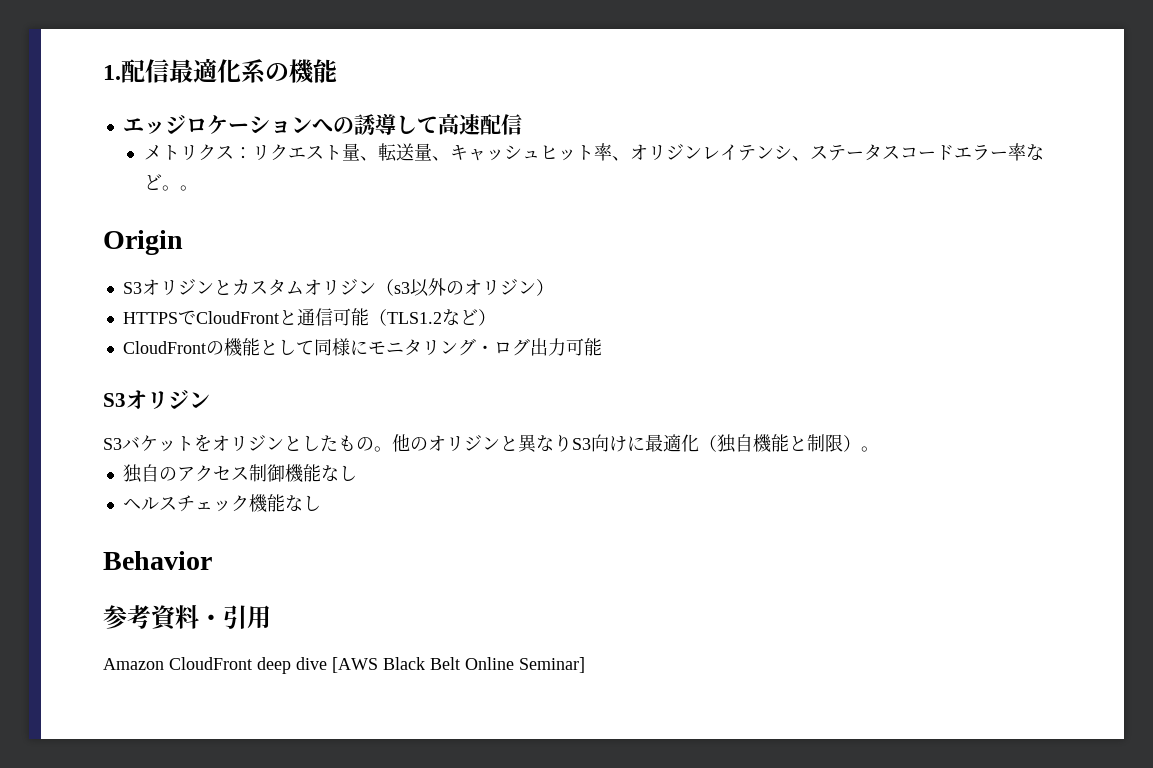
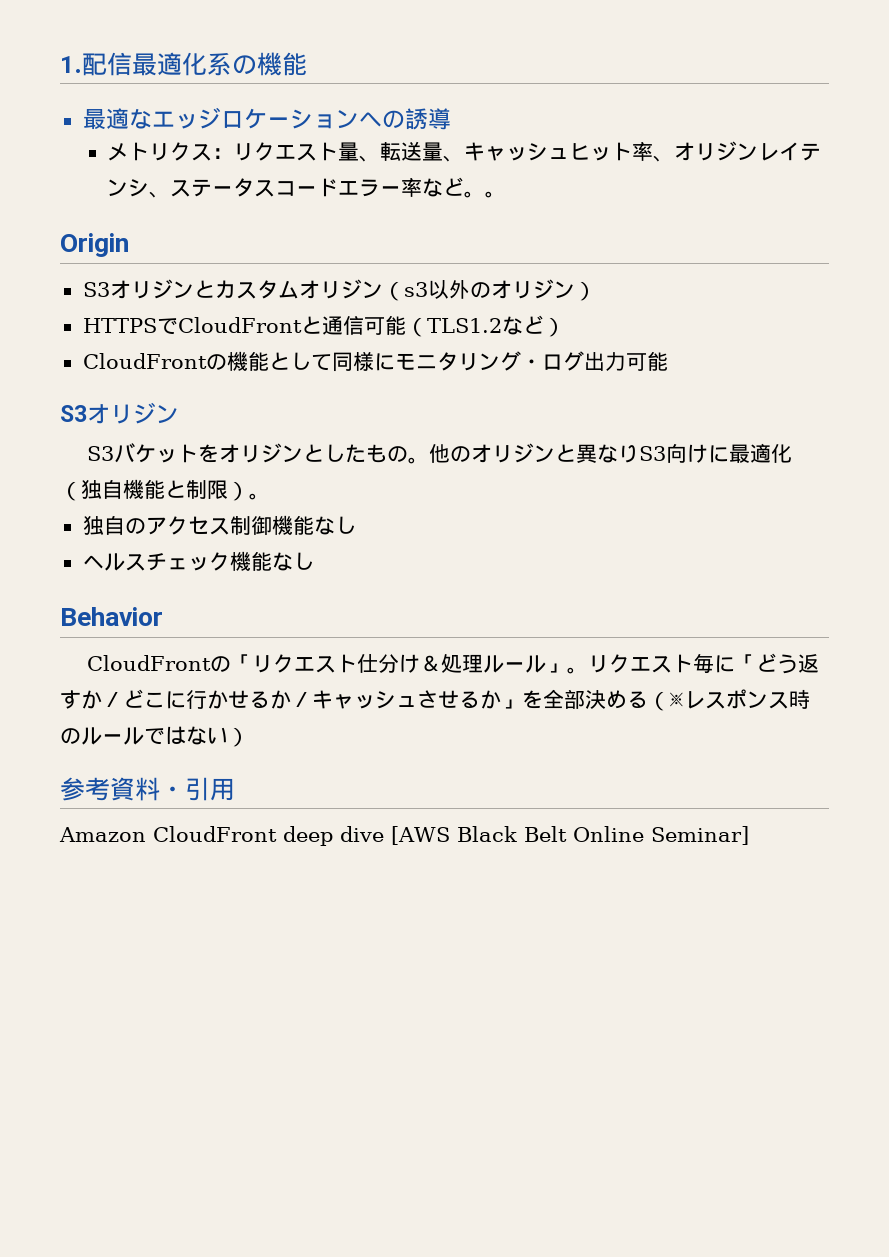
- エッジロケーションへの誘導して高速配信
+ 最適なエッジロケーションへの誘導
+ CloudFrontの「リクエスト仕分け＆処理ルール」。リクエスト毎に「どう返すか／どこに行かせるか／キャッシュさせるか」を全部決める（※レスポンス時のルールではない）

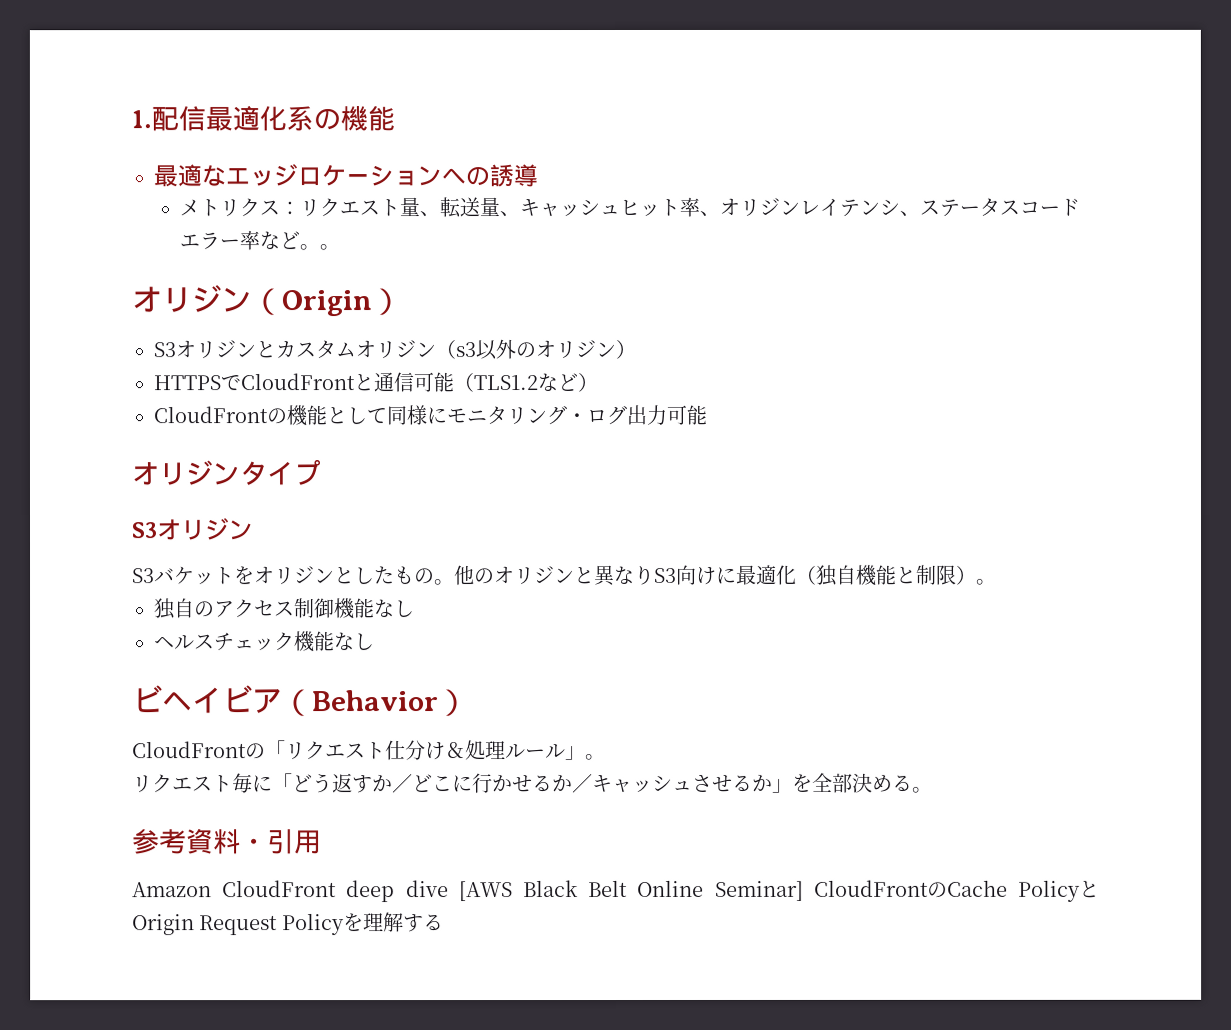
- Origin
+ オリジン（Origin）
+ オリジンタイプ
- Behavior
+ ビヘイビア（Behavior）
- CloudFrontの「リクエスト仕分け＆処理ルール」。リクエスト毎に「どう返すか／どこに行かせるか／キャッシュさせるか」を全部決める（※レスポンス時のルールではない）
+ CloudFrontの「リクエスト仕分け＆処理ルール」。
+ リクエスト毎に「どう返すか／どこに行かせるか／キャッシュさせるか」を全部決める。
- Amazon CloudFront deep dive [AWS Black Belt Online Seminar]
+ Amazon CloudFront deep dive [AWS Black Belt Online Seminar] CloudFrontのCache PolicyとOrigin Request Policyを理解する

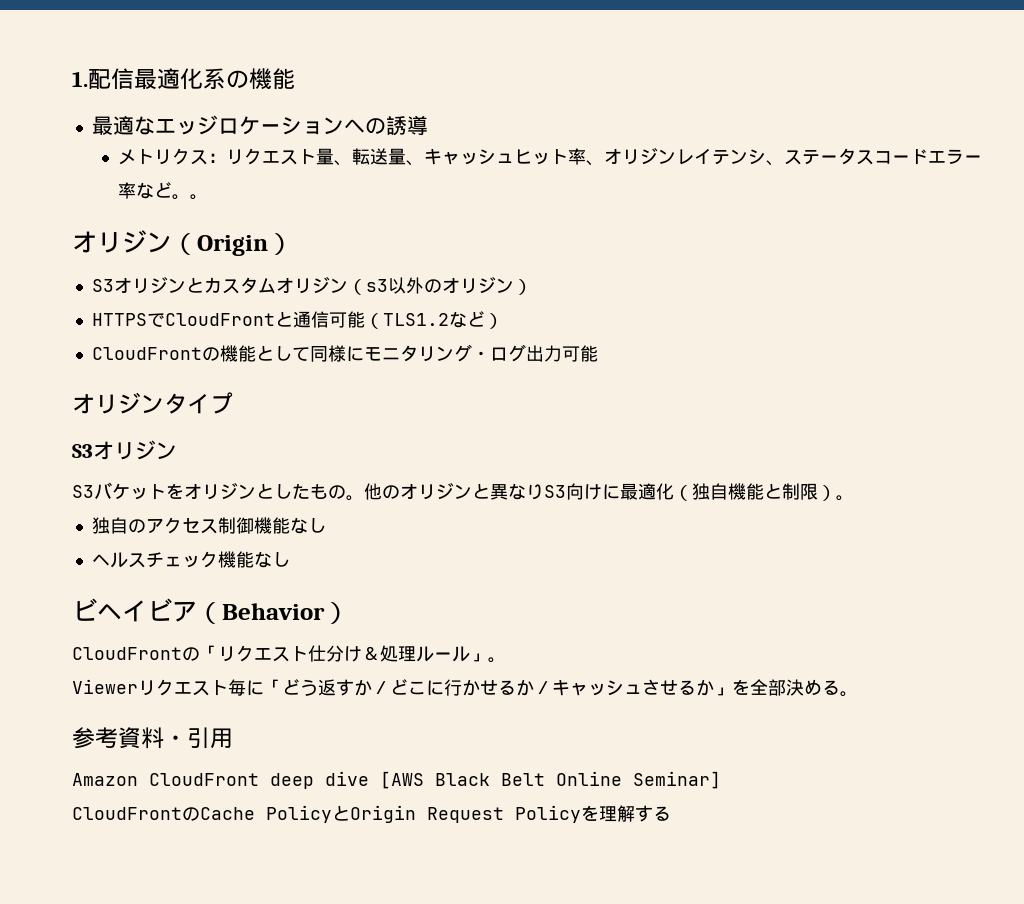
- リクエスト毎に「どう返すか／どこに行かせるか／キャッシュさせるか」を全部決める。
+ Viewerリクエスト毎に「どう返すか／どこに行かせるか／キャッシュさせるか」を全部決める。
- Amazon CloudFront deep dive [AWS Black Belt Online Seminar] CloudFrontのCache PolicyとOrigin Request Policyを理解する
+ Amazon CloudFront deep dive [AWS Black Belt Online Seminar]
+ CloudFrontのCache PolicyとOrigin Request Policyを理解する

